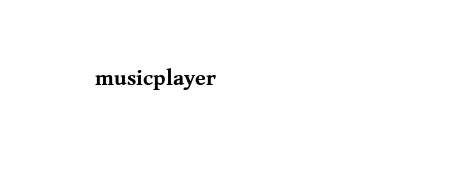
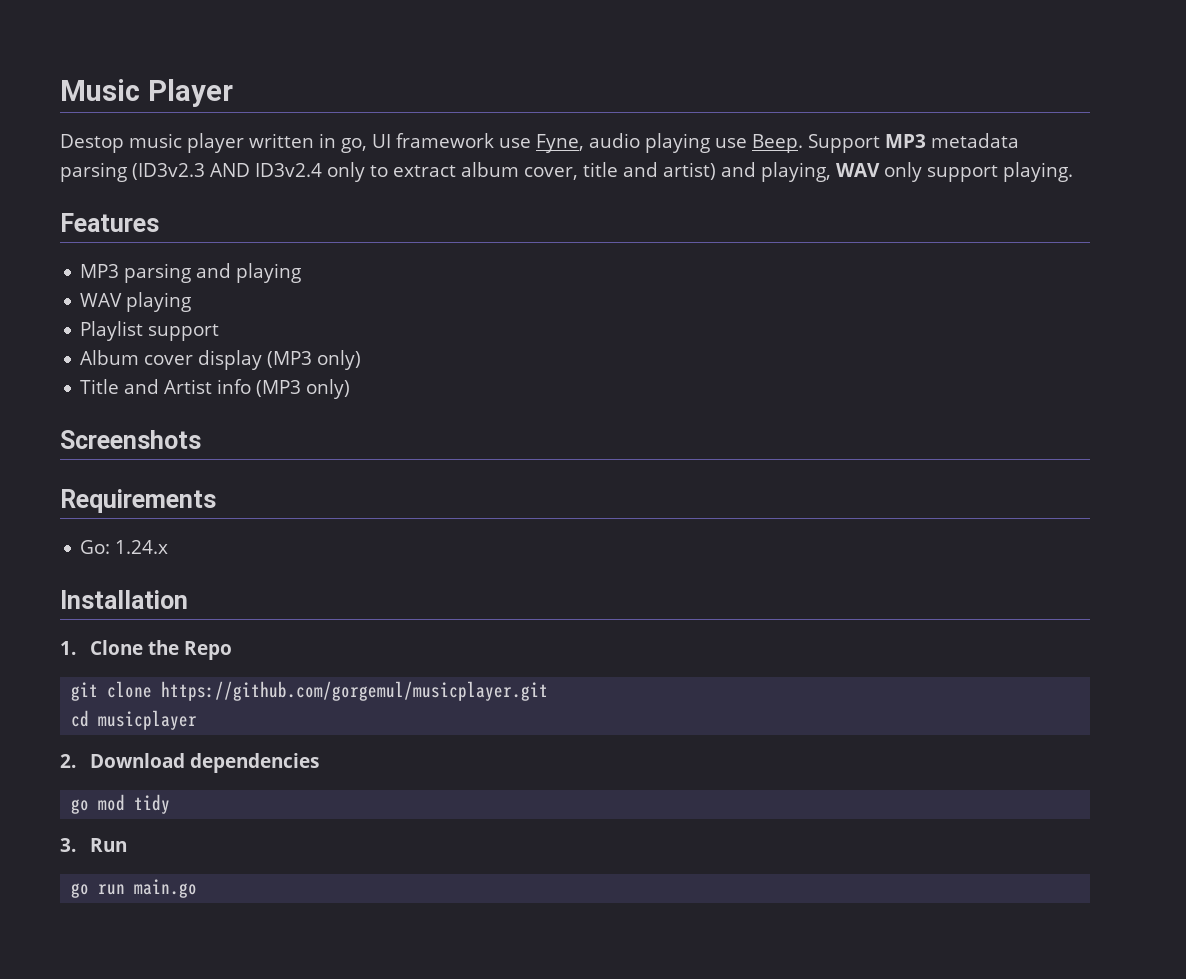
- musicplayer
+ Music Player
+ Destop music player written in go, UI framework use Fyne, audio playing use Beep. Support MP3 metadata parsing (ID3v2.3 AND ID3v2.4 only to extract album cover, title and artist) and playing, WAV only support playing.
+ Features
+ MP3 parsing and playing
+ WAV playing
+ Playlist support
+ Album cover display (MP3 only)
+ Title and Artist info (MP3 only)
+ Screenshots
+ Requirements
+ Go: 1.24.x
+ Installation
+ 1. Clone the Repo
+ git clone https://github.com/gorgemul/musicplayer.git
+ cd musicplayer
+ 2. Download dependencies
+ go mod tidy
+ 3. Run
+ go run main.go

